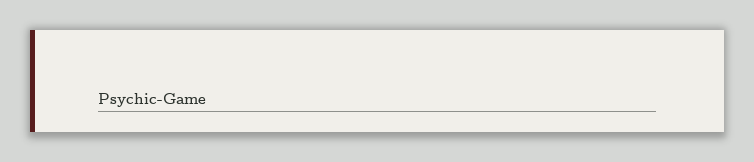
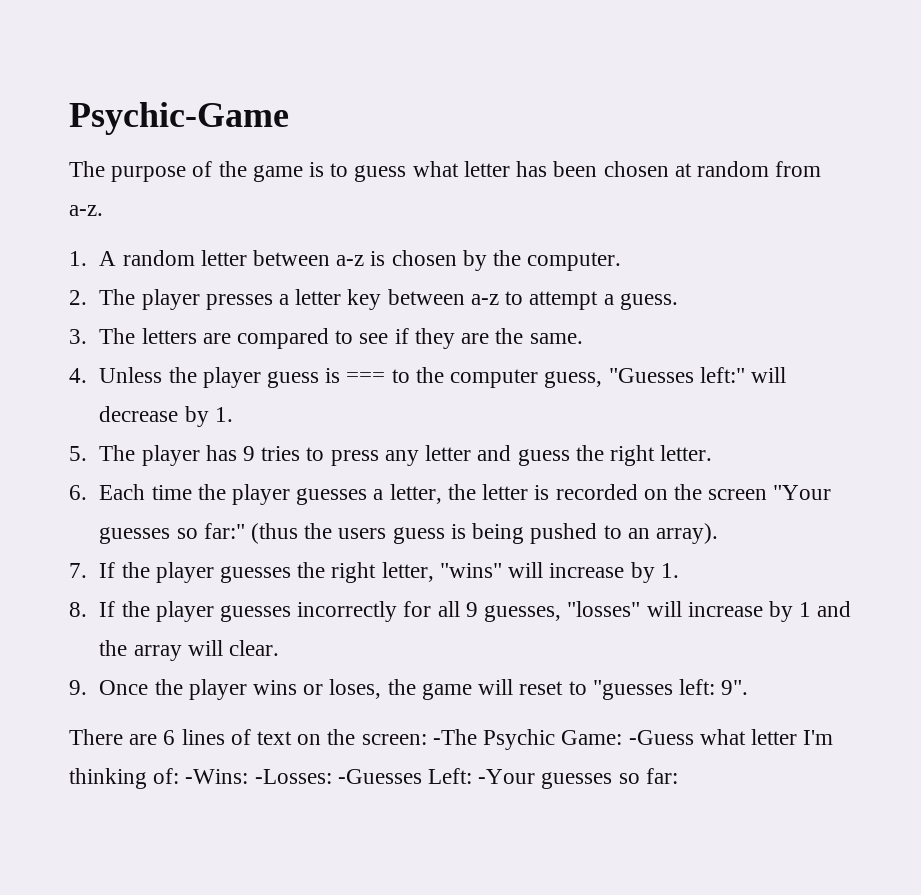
+ The purpose of the game is to guess what letter has been chosen at random from a-z.
+ 1. A random letter between a-z is chosen by the computer.
+ 2. The player presses a letter key between a-z to attempt a guess.
+ 3. The letters are compared to see if they are the same.
+ 4. Unless the player guess is === to the computer guess, "Guesses left:" will decrease by 1.
+ 5. The player has 9 tries to press any letter and guess the right letter.
+ 6. Each time the player guesses a letter, the letter is recorded on the screen "Your guesses so far:" (thus the users guess is being pushed to an array).
+ 7. If the player guesses the right letter, "wins" will increase by 1.
+ 8. If the player guesses incorrectly for all 9 guesses, "losses" will increase by 1 and the array will clear.
+ 9. Once the player wins or loses, the game will reset to "guesses left: 9".
+ There are 6 lines of text on the screen: -The Psychic Game: -Guess what letter I'm thinking of: -Wins: -Losses: -Guesses Left: -Your guesses so far:

